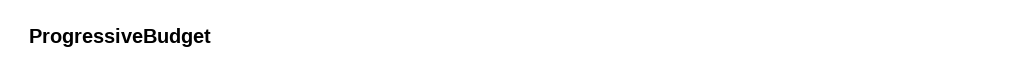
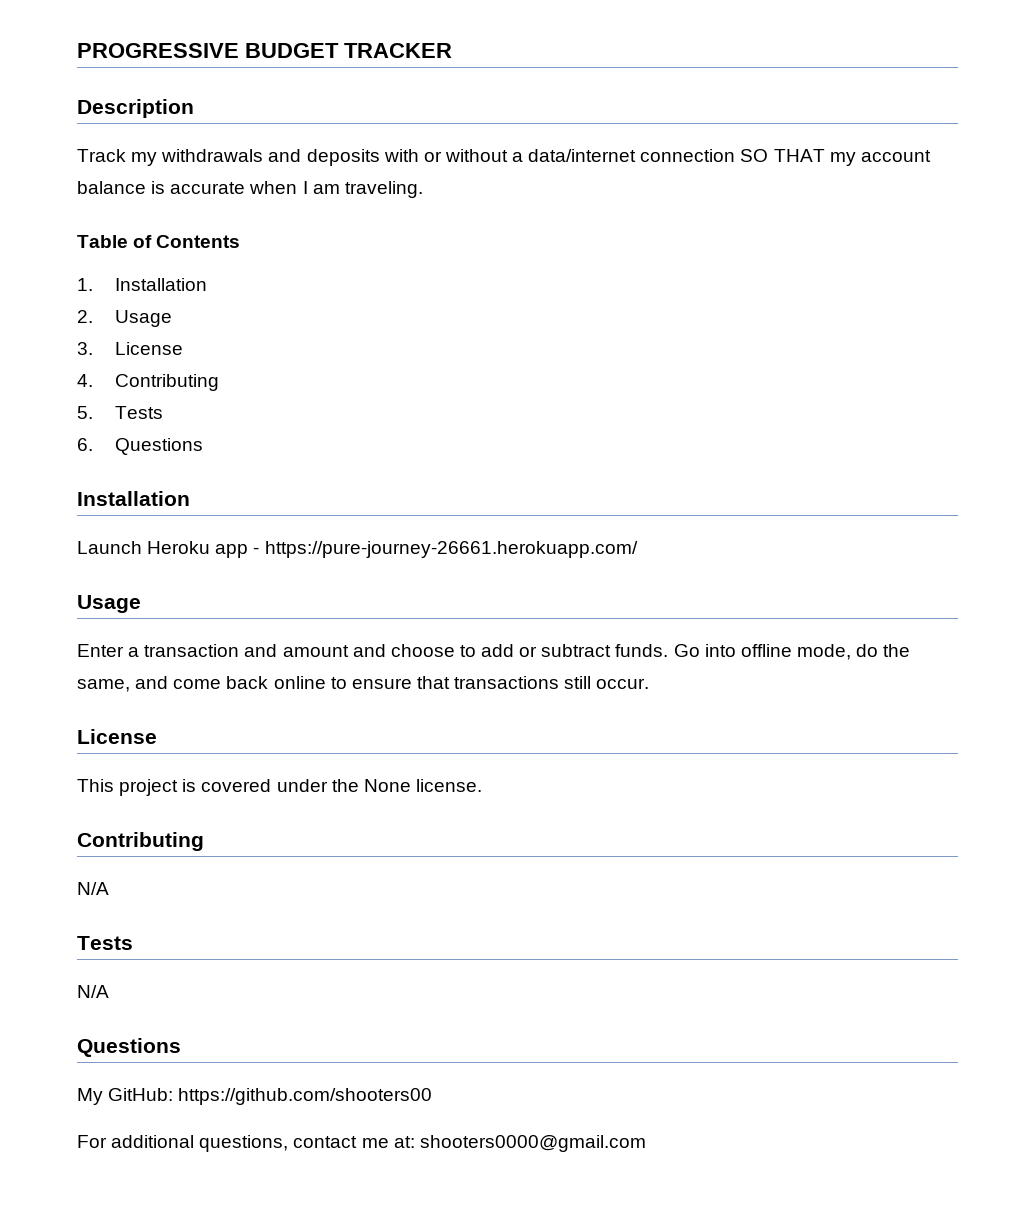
- ProgressiveBudget
+ PROGRESSIVE BUDGET TRACKER
+ Description
+ Track my withdrawals and deposits with or without a data/internet connection SO THAT my account balance is accurate when I am traveling.
+ Table of Contents
+ 1. Installation
+ 2. Usage
+ 3. License
+ 4. Contributing
+ 5. Tests
+ 6. Questions
+ Installation
+ Launch Heroku app - https://pure-journey-26661.herokuapp.com/
+ Usage
+ Enter a transaction and amount and choose to add or subtract funds. Go into offline mode, do the same, and come back online to ensure that transactions still occur.
+ License
+ This project is covered under the None license.
+ Contributing
+ N/A
+ Tests
+ N/A
+ Questions
+ My GitHub: https://github.com/shooters00
+ For additional questions, contact me at: shooters0000@gmail.com

